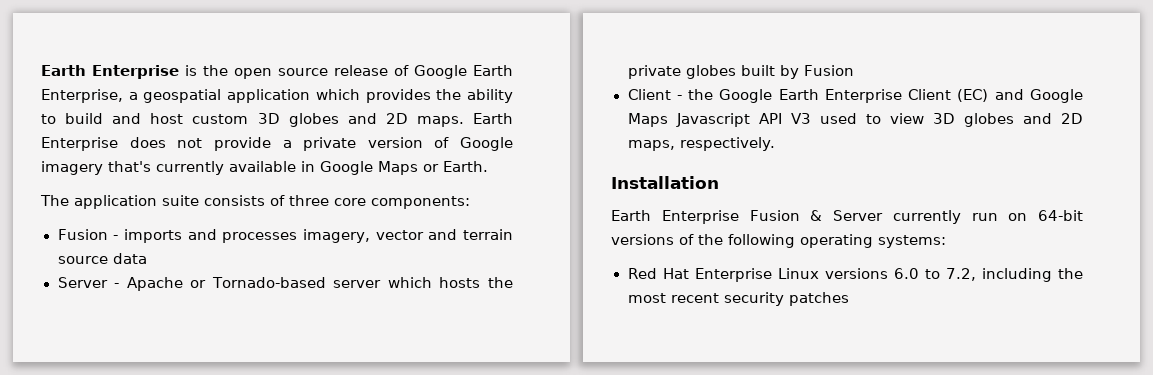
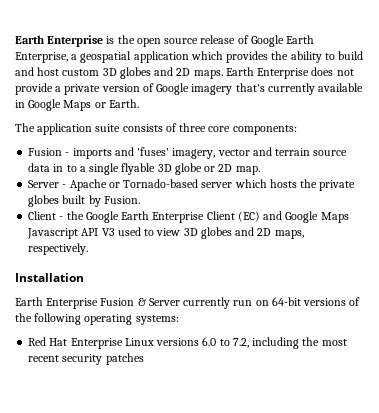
- Fusion - imports and processes imagery, vector and terrain source data
+ Fusion - imports and 'fuses' imagery, vector and terrain source data in to a single flyable 3D globe or 2D map.
- Server - Apache or Tornado-based server which hosts the private globes built by Fusion
+ Server - Apache or Tornado-based server which hosts the private globes built by Fusion.

